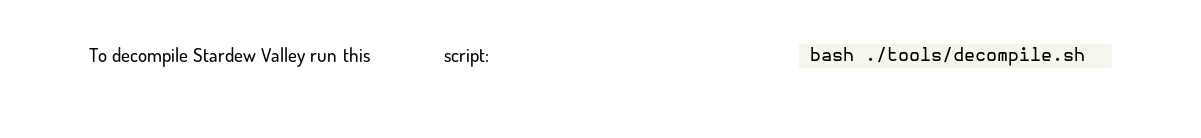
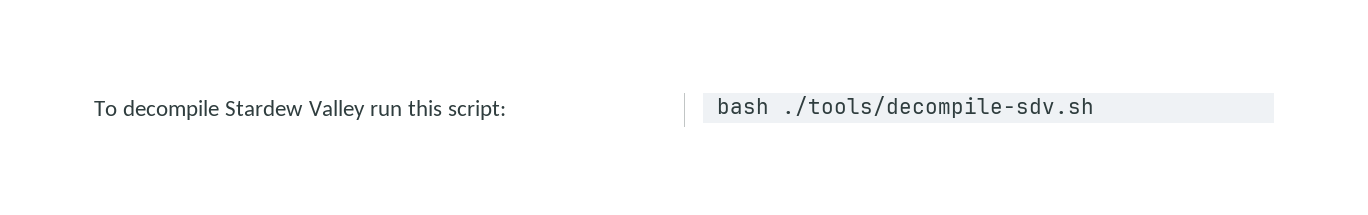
- bash ./tools/decompile.sh
+ bash ./tools/decompile-sdv.sh

